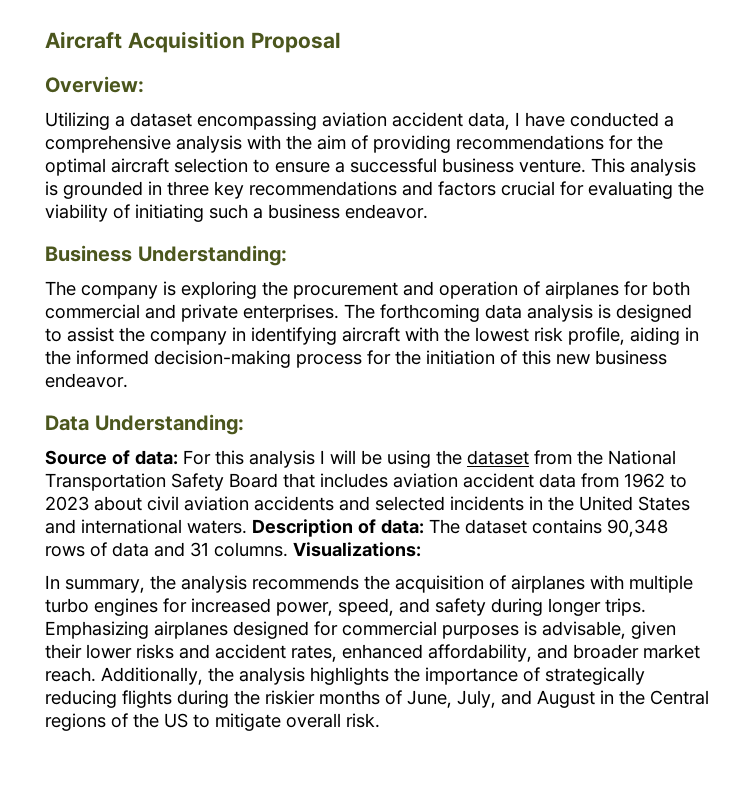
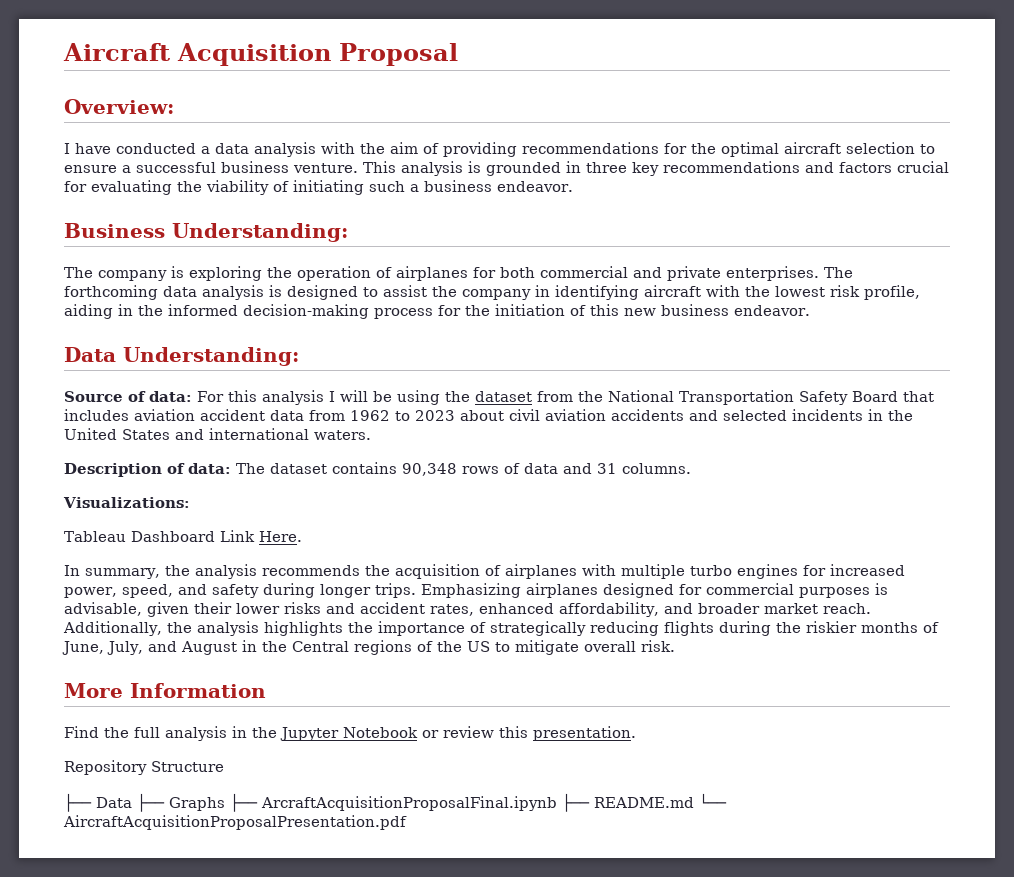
- Utilizing a dataset encompassing aviation accident data, I have conducted a comprehensive analysis with the aim of providing recommendations for the optimal aircraft selection to ensure a successful business venture.
+ I have conducted a data analysis with the aim of providing recommendations for the optimal aircraft selection to ensure a successful business venture.
- The company is exploring the procurement and operation of airplanes for both commercial and private enterprises.
+ The company is exploring the operation of airplanes for both commercial and private enterprises.
- Source of data: For this analysis I will be using the dataset from the National Transportation Safety Board that includes aviation accident data from 1962 to 2023 about civil aviation accidents and selected incidents in the United States and international waters. Description of data: The dataset contains 90,348 rows of data and 31 columns. Visualizations:
+ Source of data: For this analysis I will be using the dataset from the National Transportation Safety Board that includes aviation accident data from 1962 to 2023 about civil aviation accidents and selected incidents in the United States and international waters.
+ Description of data: The dataset contains 90,348 rows of data and 31 columns.
+ Visualizations:
+ Tableau Dashboard Link Here.
+ More Information
+ Find the full analysis in the Jupyter Notebook or review this presentation.
+ Repository Structure
+ ├── Data ├── Graphs ├── ArcraftAcquisitionProposalFinal.ipynb ├── README.md └── AircraftAcquisitionProposalPresentation.pdf

